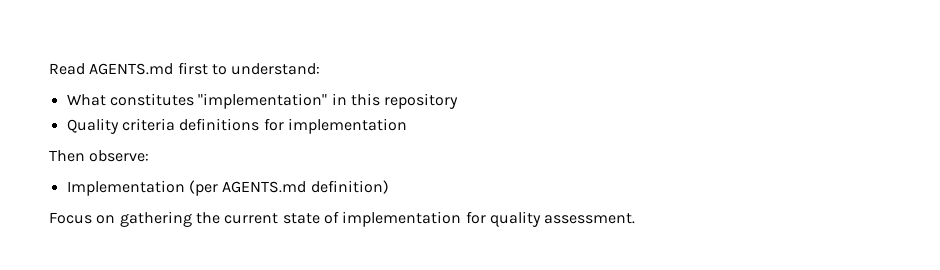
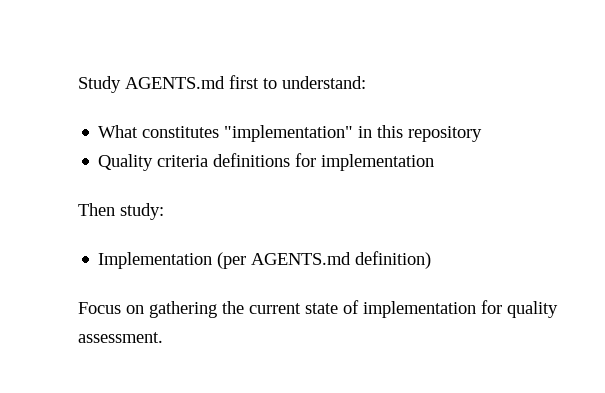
- Read AGENTS.md first to understand:
+ Study AGENTS.md first to understand:
- Then observe:
+ Then study:

